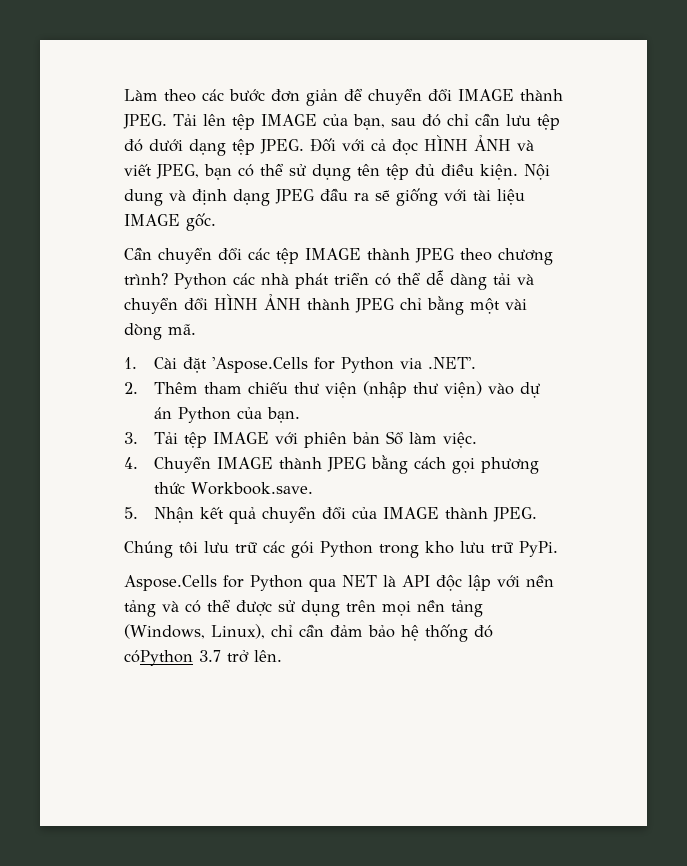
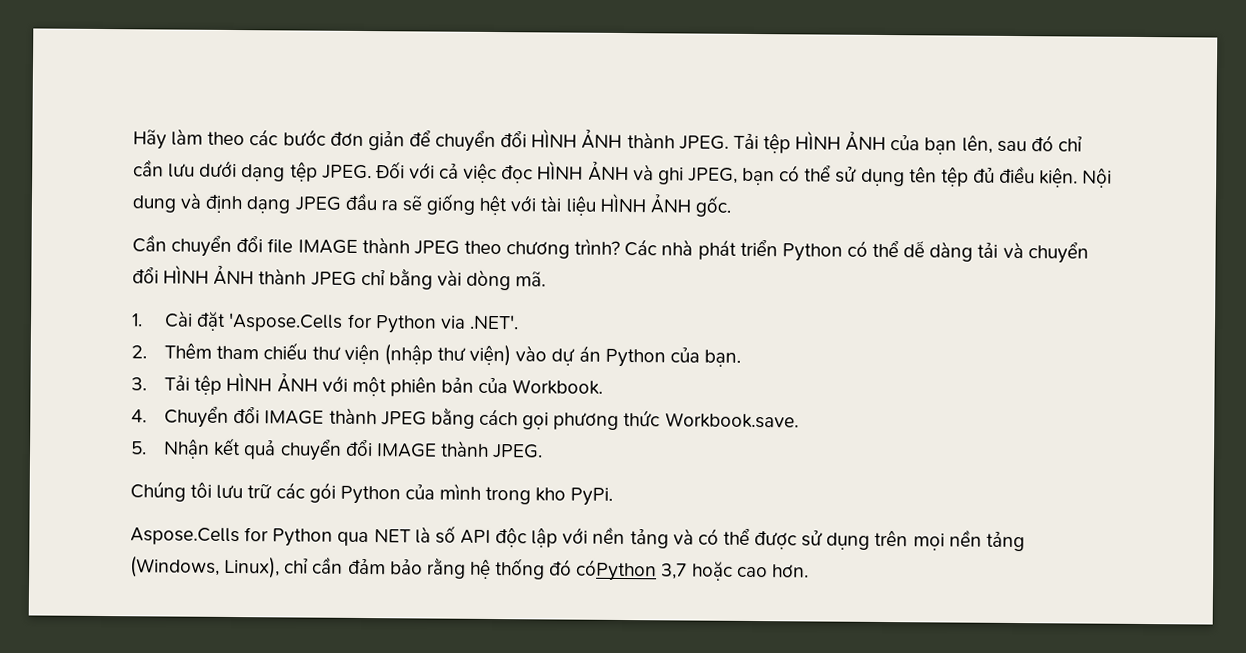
- Làm theo các bước đơn giản để chuyển đổi IMAGE thành JPEG.
+ Hãy làm theo các bước đơn giản để chuyển đổi HÌNH ẢNH thành JPEG.
- Tải lên tệp IMAGE của bạn, sau đó chỉ cần lưu tệp đó dưới dạng tệp JPEG.
+ Tải tệp HÌNH ẢNH của bạn lên, sau đó chỉ cần lưu dưới dạng tệp JPEG.
- Đối với cả đọc HÌNH ẢNH và viết JPEG, bạn có thể sử dụng tên tệp đủ điều kiện.
+ Đối với cả việc đọc HÌNH ẢNH và ghi JPEG, bạn có thể sử dụng tên tệp đủ điều kiện.
- Nội dung và định dạng JPEG đầu ra sẽ giống với tài liệu IMAGE gốc.
+ Nội dung và định dạng JPEG đầu ra sẽ giống hệt với tài liệu HÌNH ẢNH gốc.
- Cần chuyển đổi các tệp IMAGE thành JPEG theo chương trình?
+ Cần chuyển đổi file IMAGE thành JPEG theo chương trình?
- Python các nhà phát triển có thể dễ dàng tải và chuyển đổi HÌNH ẢNH thành JPEG chỉ bằng một vài dòng mã.
+ Các nhà phát triển Python có thể dễ dàng tải và chuyển đổi HÌNH ẢNH thành JPEG chỉ bằng vài dòng mã.
- 3. Tải tệp IMAGE với phiên bản Sổ làm việc.
+ 3. Tải tệp HÌNH ẢNH với một phiên bản của Workbook.
- 4. Chuyển IMAGE thành JPEG bằng cách gọi phương thức Workbook.save.
+ 4. Chuyển đổi IMAGE thành JPEG bằng cách gọi phương thức Workbook.save.
- 5. Nhận kết quả chuyển đổi của IMAGE thành JPEG.
+ 5. Nhận kết quả chuyển đổi IMAGE thành JPEG.
- Chúng tôi lưu trữ các gói Python trong kho lưu trữ PyPi.
+ Chúng tôi lưu trữ các gói Python của mình trong kho PyPi.
- Aspose.Cells for Python qua NET là API độc lập với nền tảng và có thể được sử dụng trên mọi nền tảng (Windows, Linux), chỉ cần đảm bảo hệ thống đó cóPython 3.7 trở lên.
+ Aspose.Cells for Python qua NET là số API độc lập với nền tảng và có thể được sử dụng trên mọi nền tảng (Windows, Linux), chỉ cần đảm bảo rằng hệ thống đó cóPython 3,7 hoặc cao hơn.

